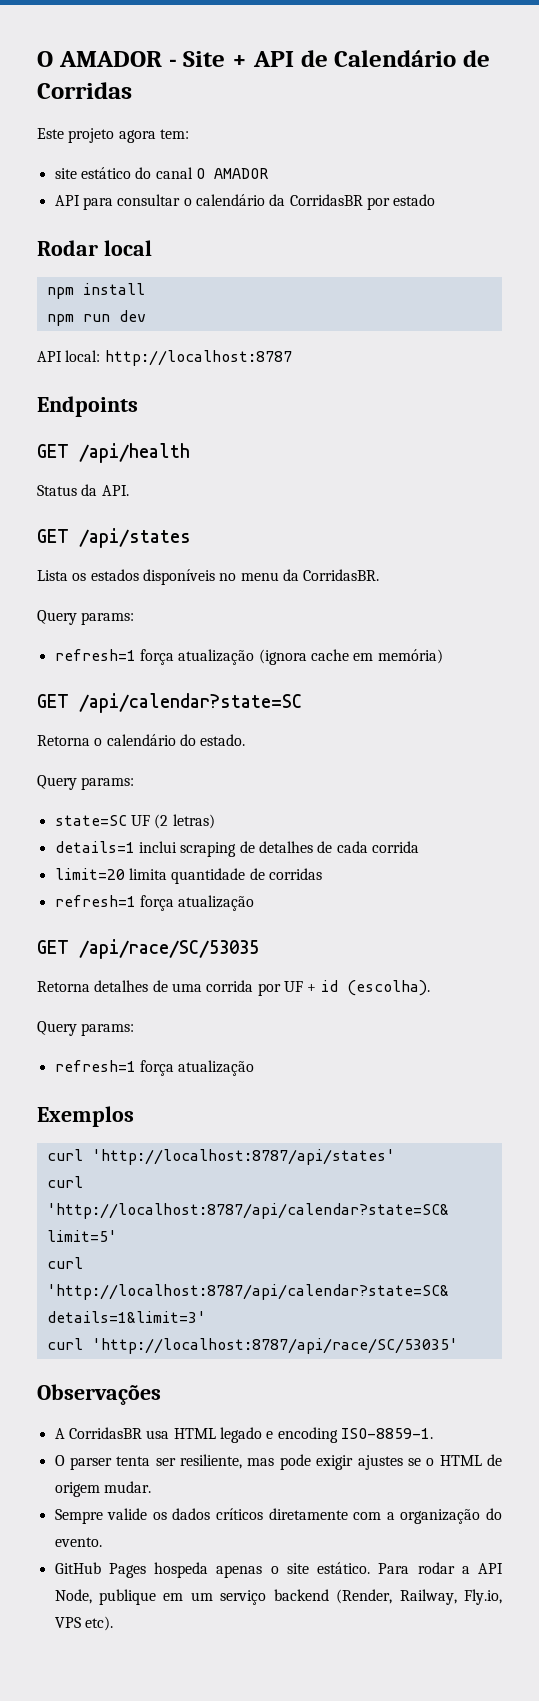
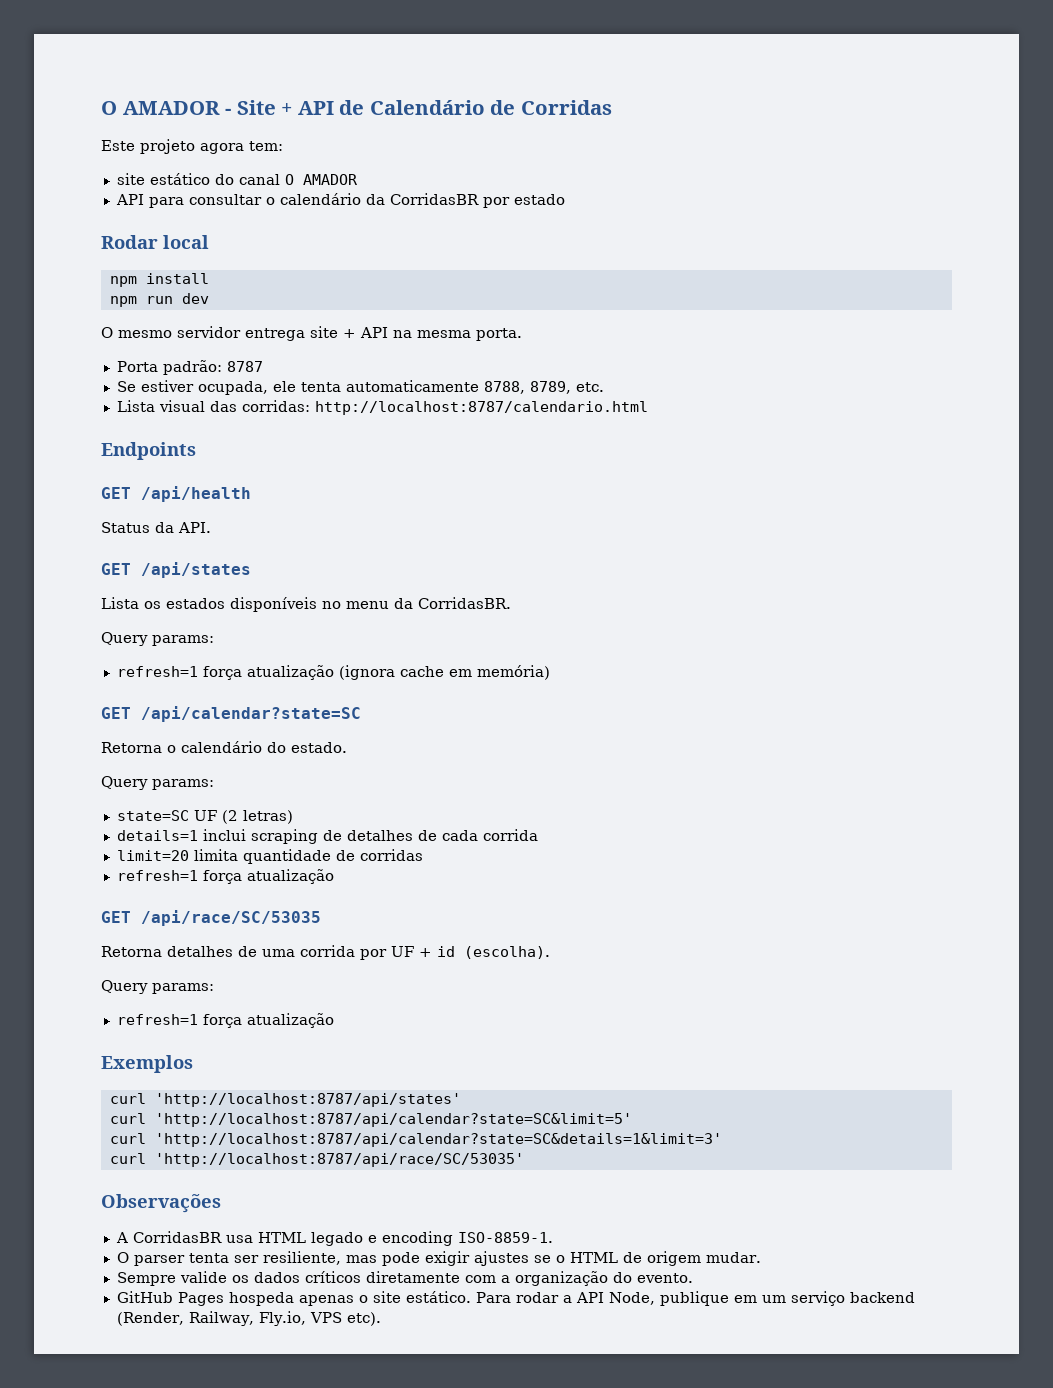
- API local: http://localhost:8787
+ O mesmo servidor entrega site + API na mesma porta.
+ Porta padrão: 8787
+ Se estiver ocupada, ele tenta automaticamente 8788, 8789, etc.
+ Lista visual das corridas: http://localhost:8787/calendario.html

